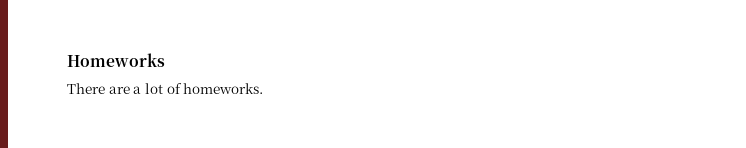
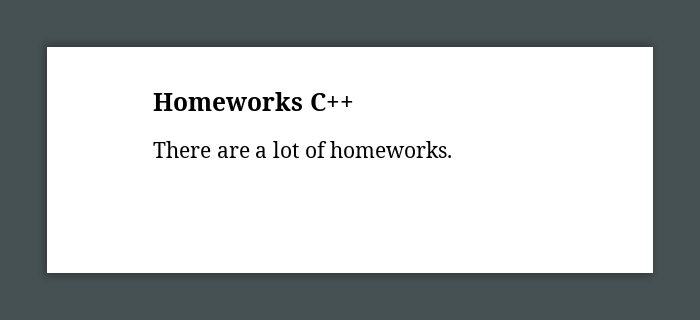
- Homeworks
+ Homeworks C++

